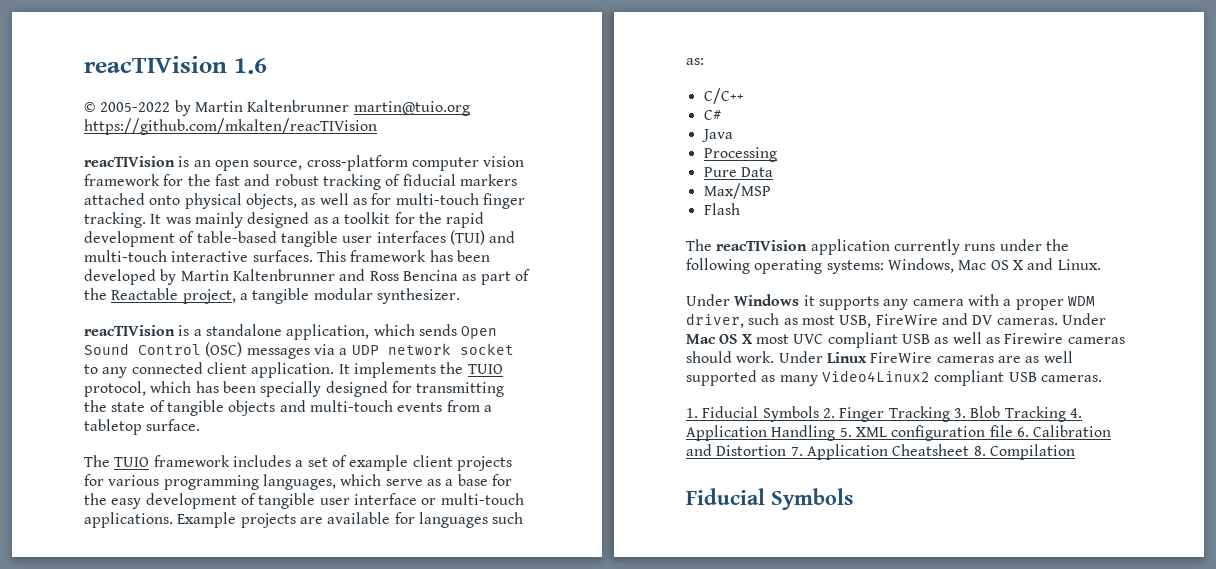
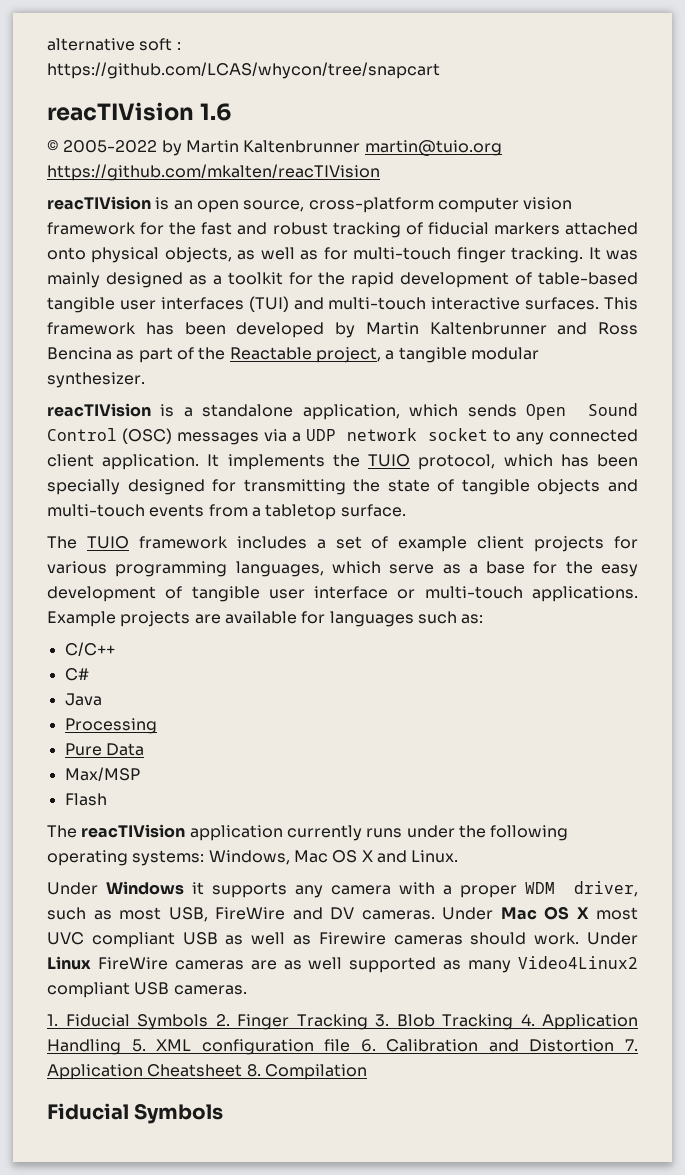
+ alternative soft :
+ https://github.com/LCAS/whycon/tree/snapcart

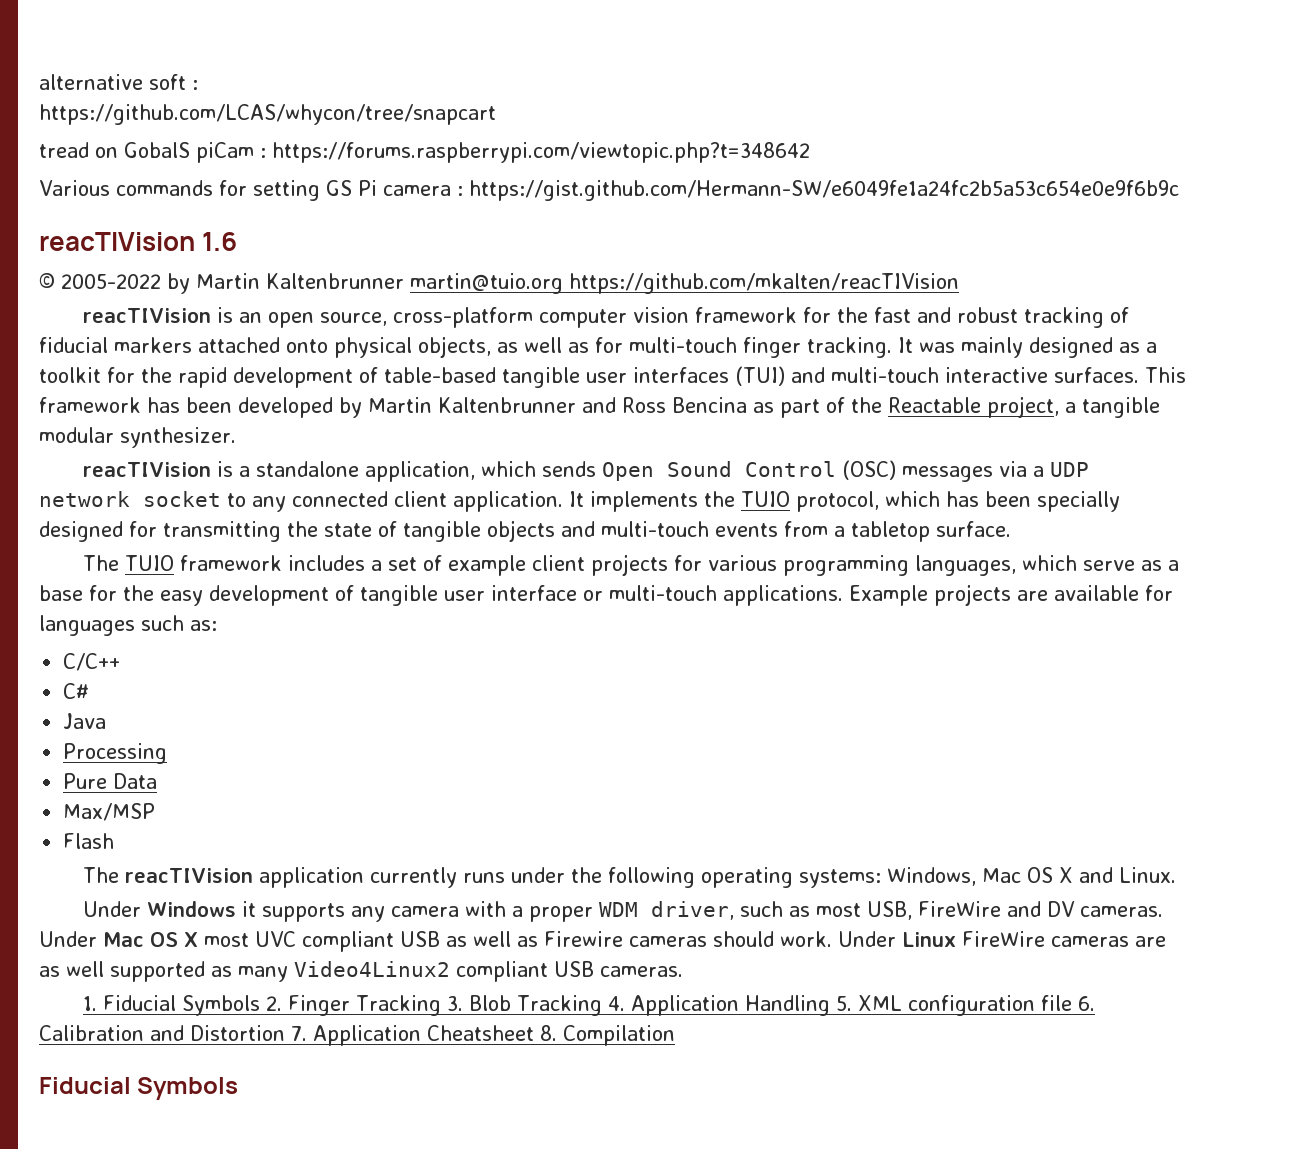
+ tread on GobalS piCam : https://forums.raspberrypi.com/viewtopic.php?t=348642
+ Various commands for setting GS Pi camera : https://gist.github.com/Hermann-SW/e6049fe1a24fc2b5a53c654e0e9f6b9c

